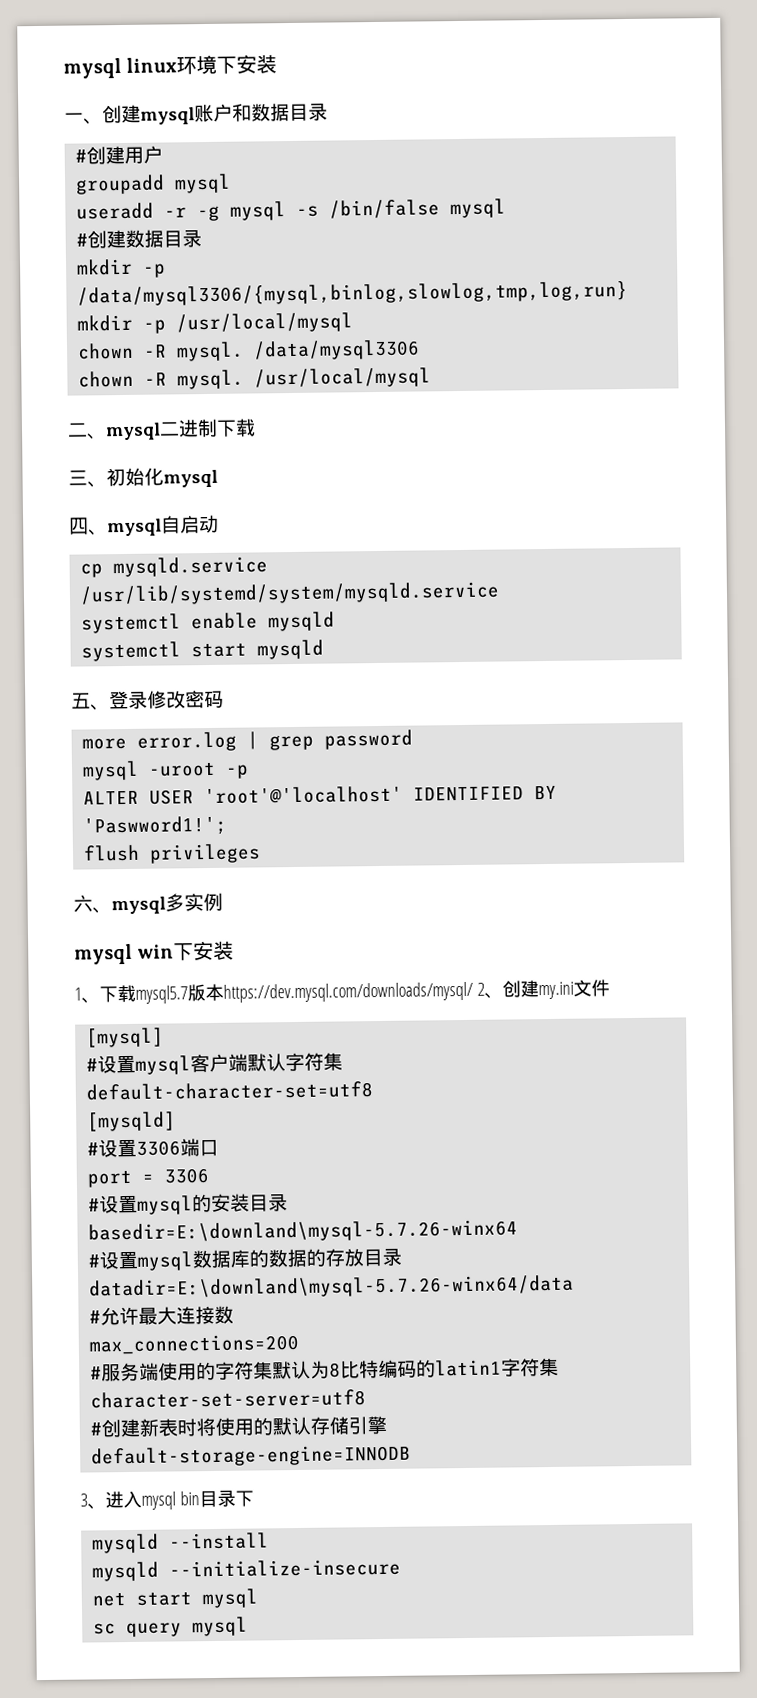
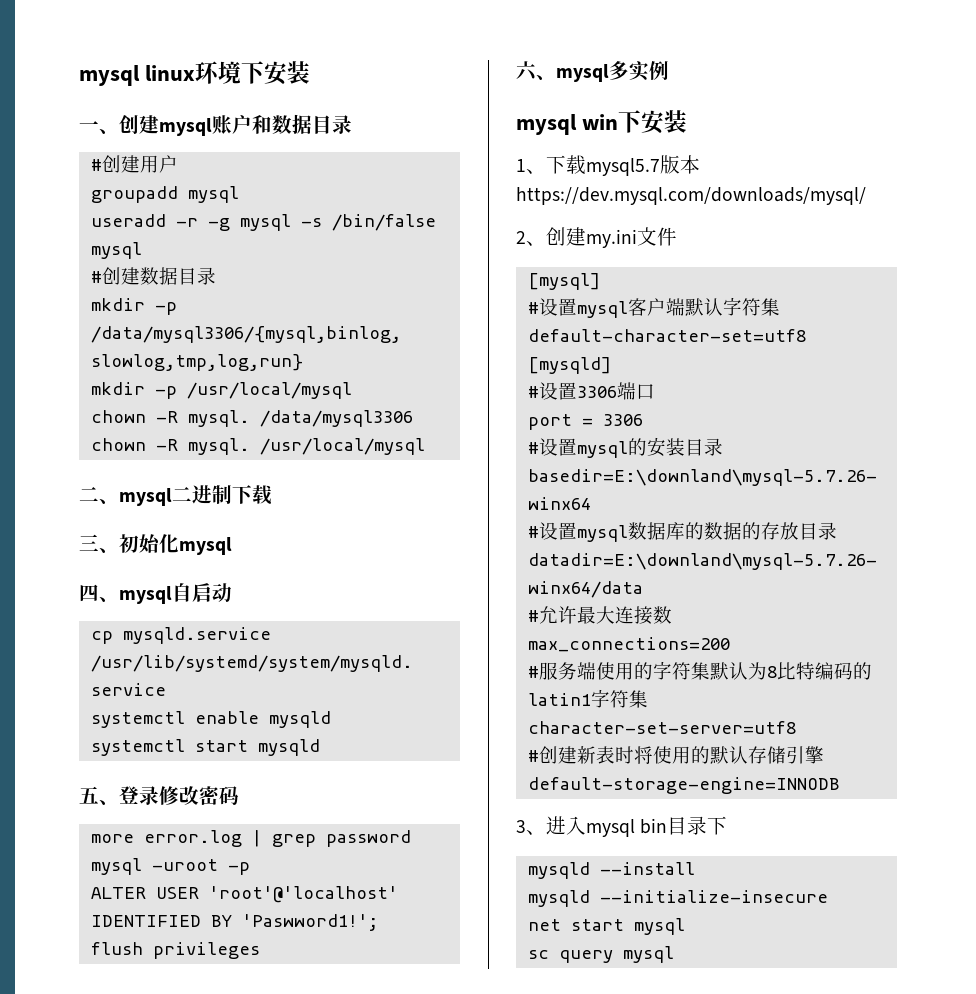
- 1、下载mysql5.7版本https://dev.mysql.com/downloads/mysql/ 2、创建my.ini文件
+ 1、下载mysql5.7版本https://dev.mysql.com/downloads/mysql/
+ 2、创建my.ini文件

